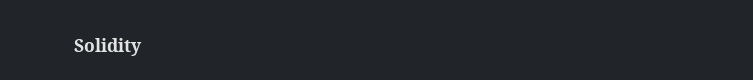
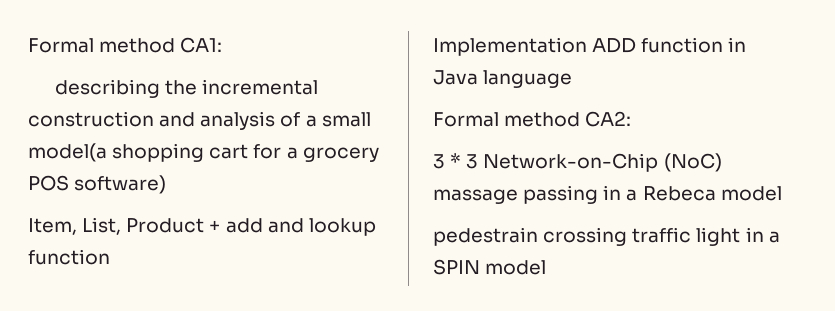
- Solidity
+ Formal method CA1:
+ describing the incremental construction and analysis of a small model(a shopping cart for a grocery POS software)
+ Item, List, Product + add and lookup function
+ Implementation ADD function in Java language
+ Formal method CA2:
+ 3 * 3 Network-on-Chip (NoC) massage passing in a Rebeca model
+ pedestrain crossing traffic light in a SPIN model

